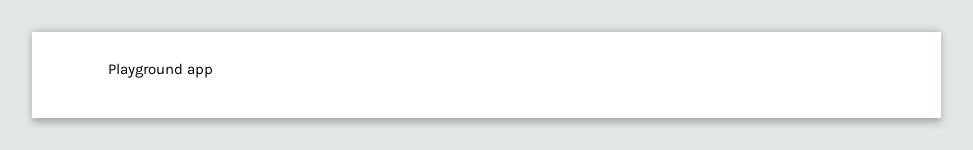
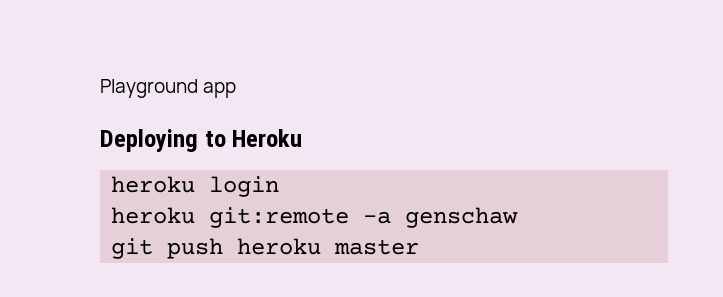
+ Deploying to Heroku
+ heroku login
+ heroku git:remote -a genschaw
+ git push heroku master

